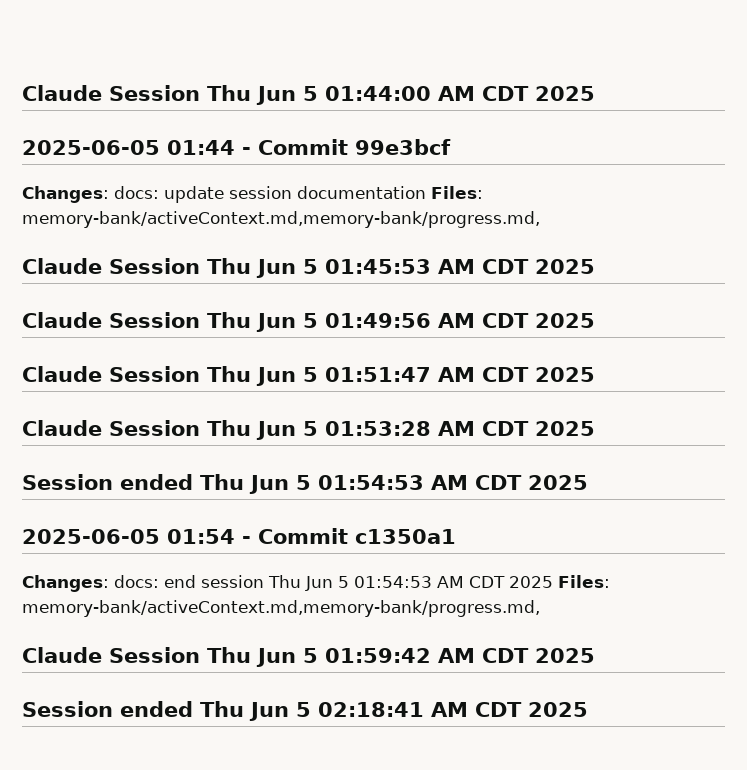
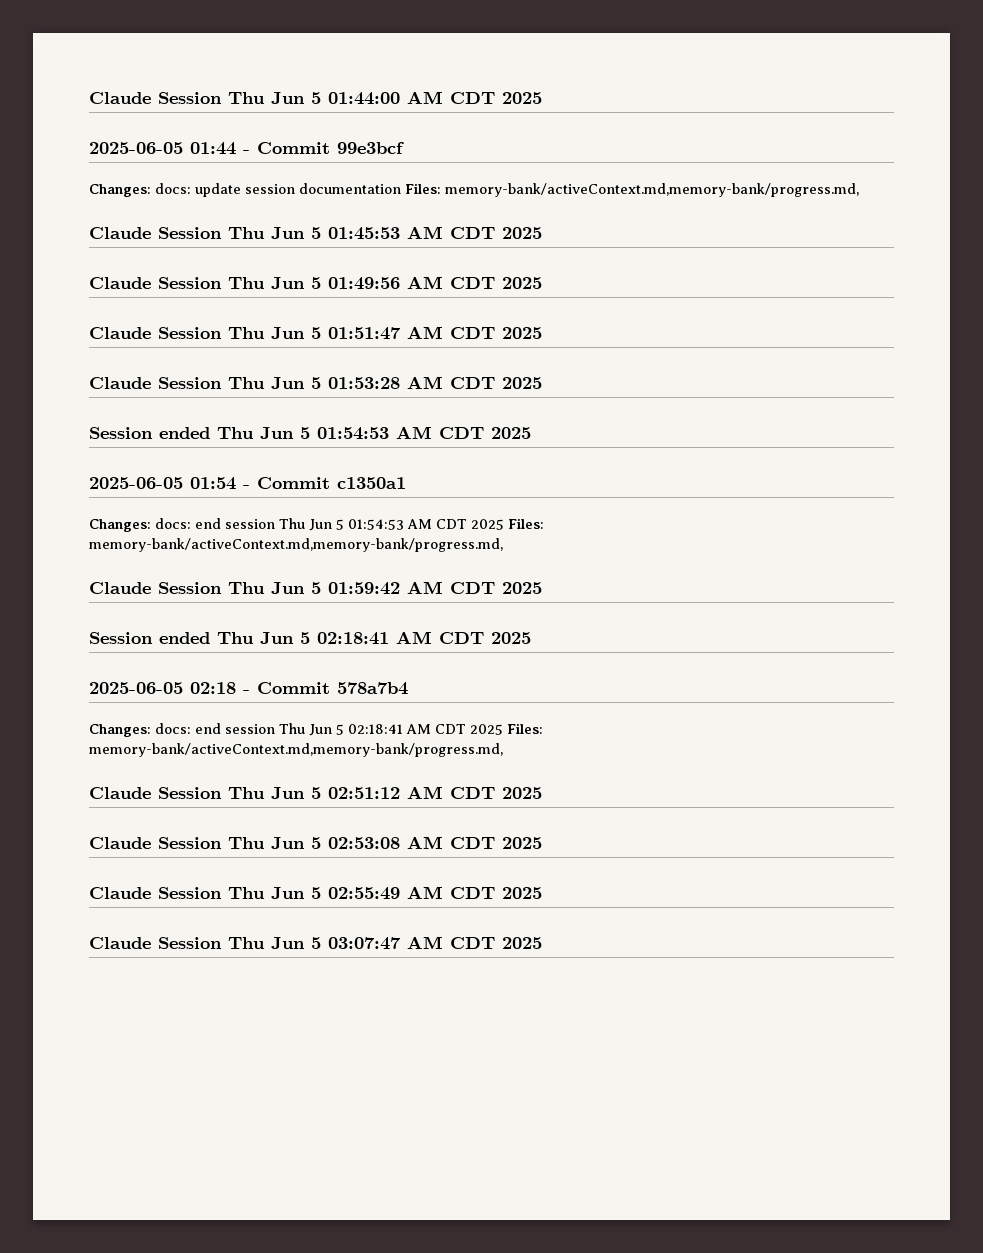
+ 2025-06-05 02:18 - Commit 578a7b4
+ Changes: docs: end session Thu Jun 5 02:18:41 AM CDT 2025 Files: memory-bank/activeContext.md,memory-bank/progress.md,
+ Claude Session Thu Jun 5 02:51:12 AM CDT 2025
+ Claude Session Thu Jun 5 02:53:08 AM CDT 2025
+ Claude Session Thu Jun 5 02:55:49 AM CDT 2025
+ Claude Session Thu Jun 5 03:07:47 AM CDT 2025

